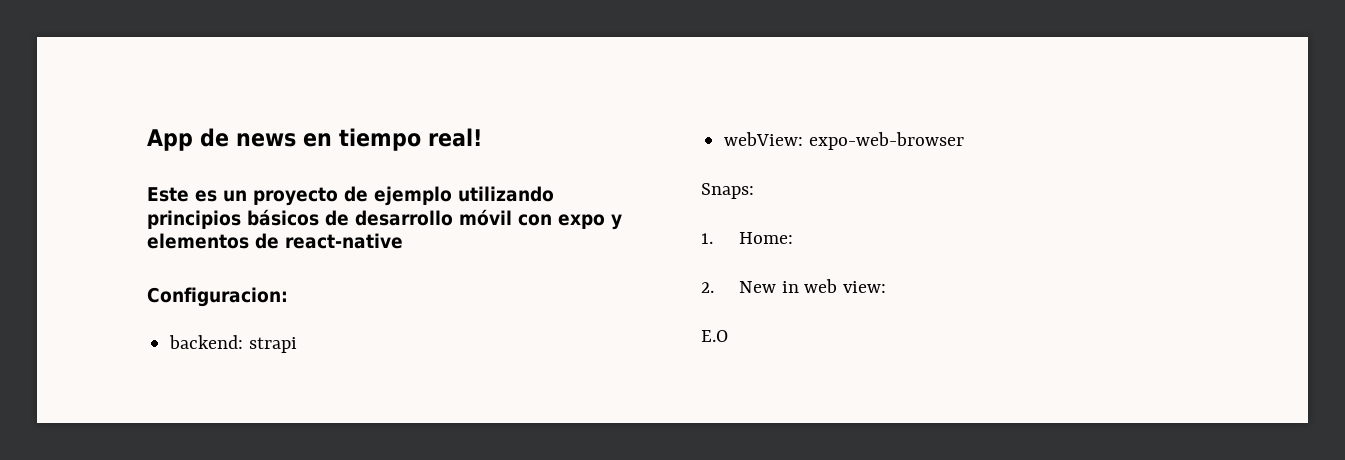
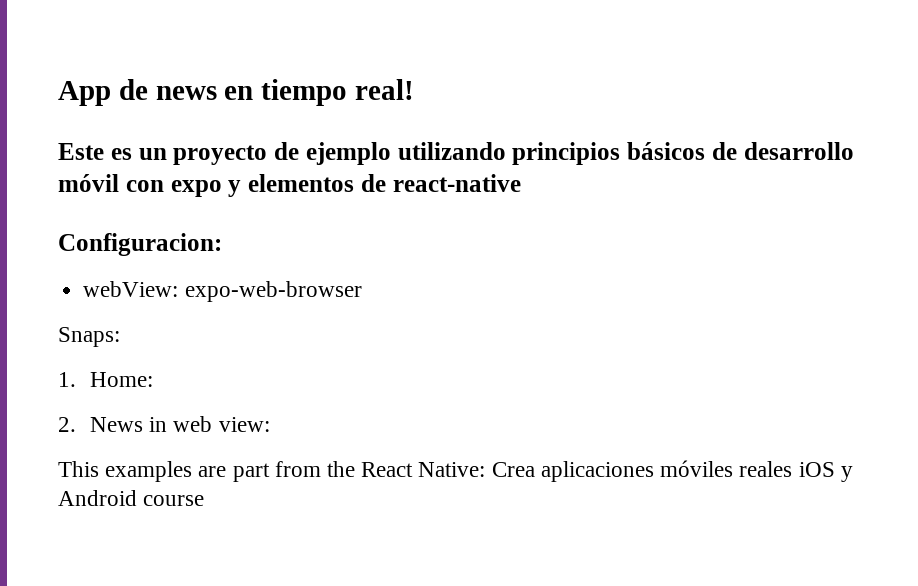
- backend: strapi
- 2. New in web view:
+ 2. News in web view:
- E.O
+ This examples are part from the React Native: Crea aplicaciones móviles reales iOS y Android course

